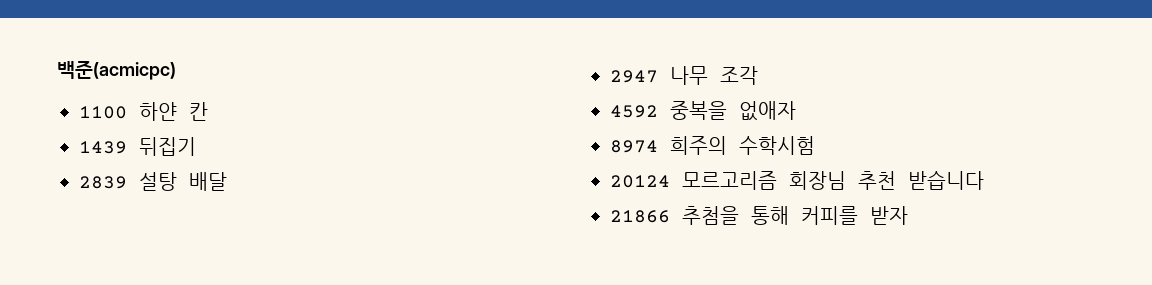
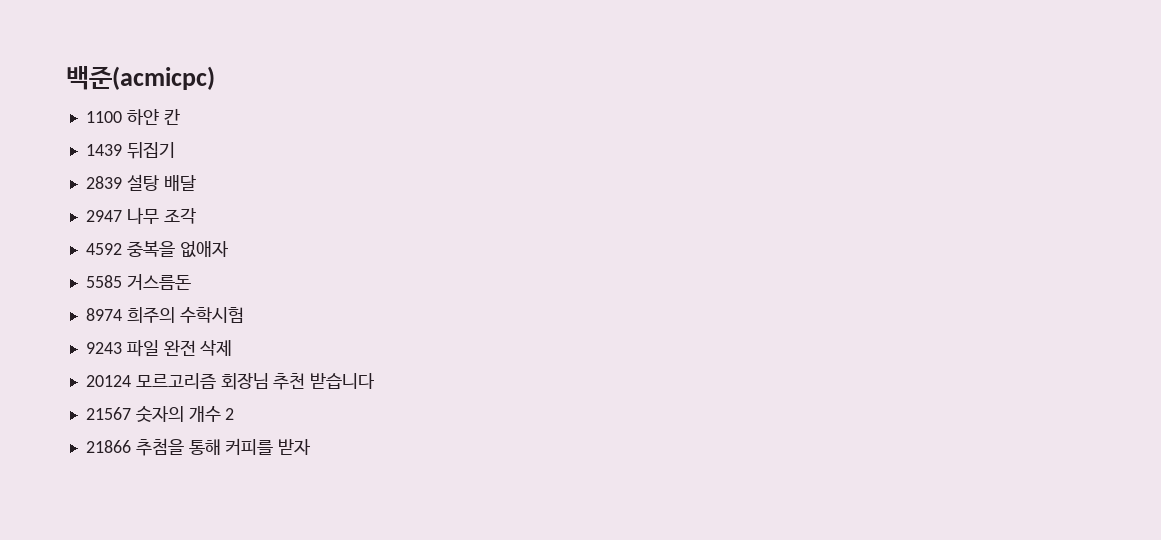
+ 5585 거스름돈
+ 9243 파일 완전 삭제
+ 21567 숫자의 개수 2

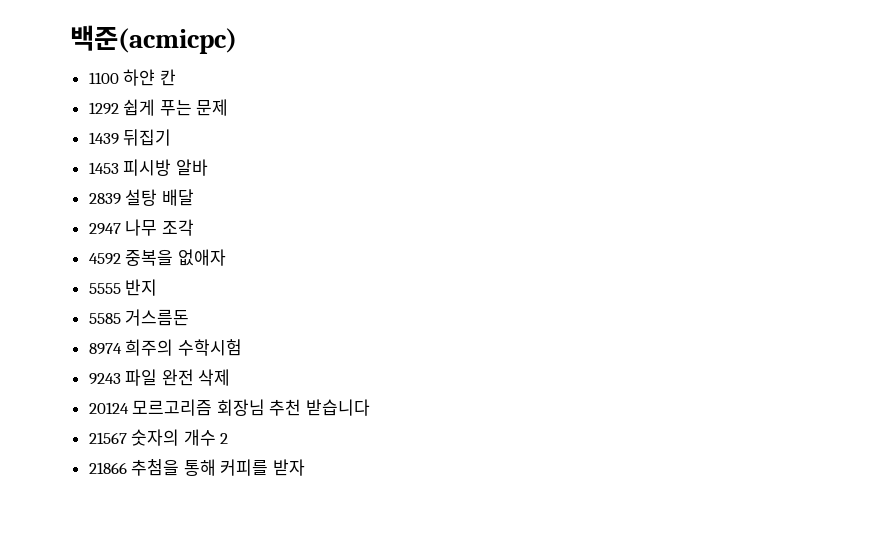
+ 1292 쉽게 푸는 문제
+ 1453 피시방 알바
+ 5555 반지

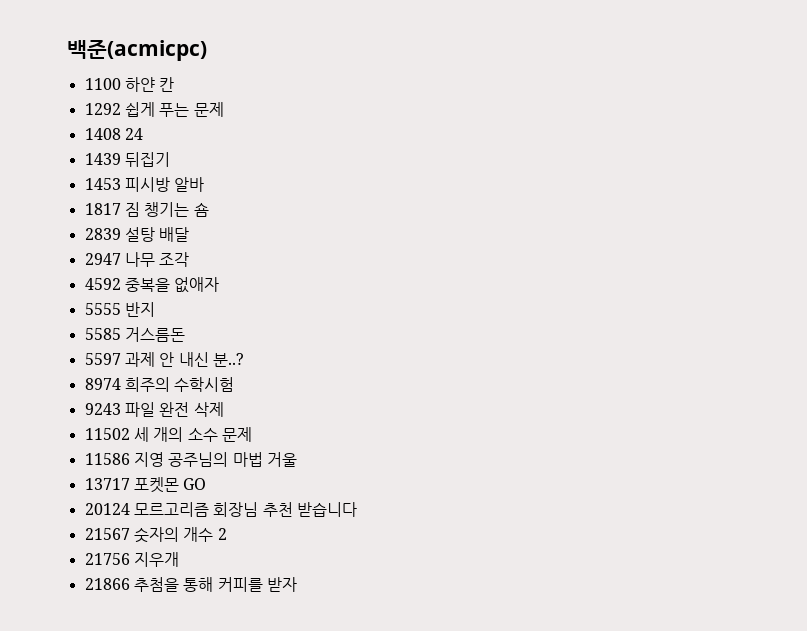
+ 1408 24
+ 1817 짐 챙기는 숌
+ 5597 과제 안 내신 분..?
+ 11502 세 개의 소수 문제
+ 11586 지영 공주님의 마법 거울
+ 13717 포켓몬 GO
+ 21756 지우개

